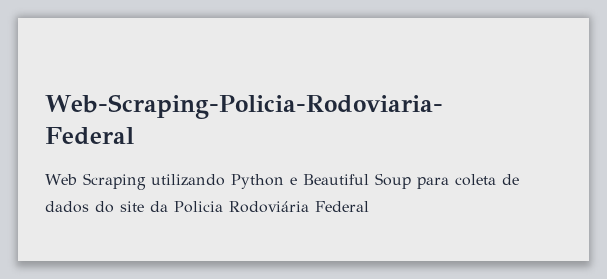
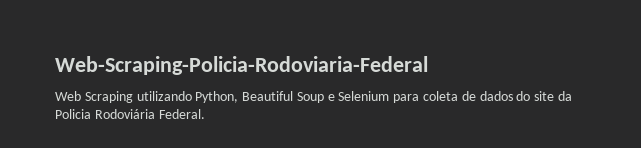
- Web Scraping utilizando Python e Beautiful Soup para coleta de dados do site da Policia Rodoviária Federal
+ Web Scraping utilizando Python, Beautiful Soup e Selenium para coleta de dados do site da Policia Rodoviária Federal.

